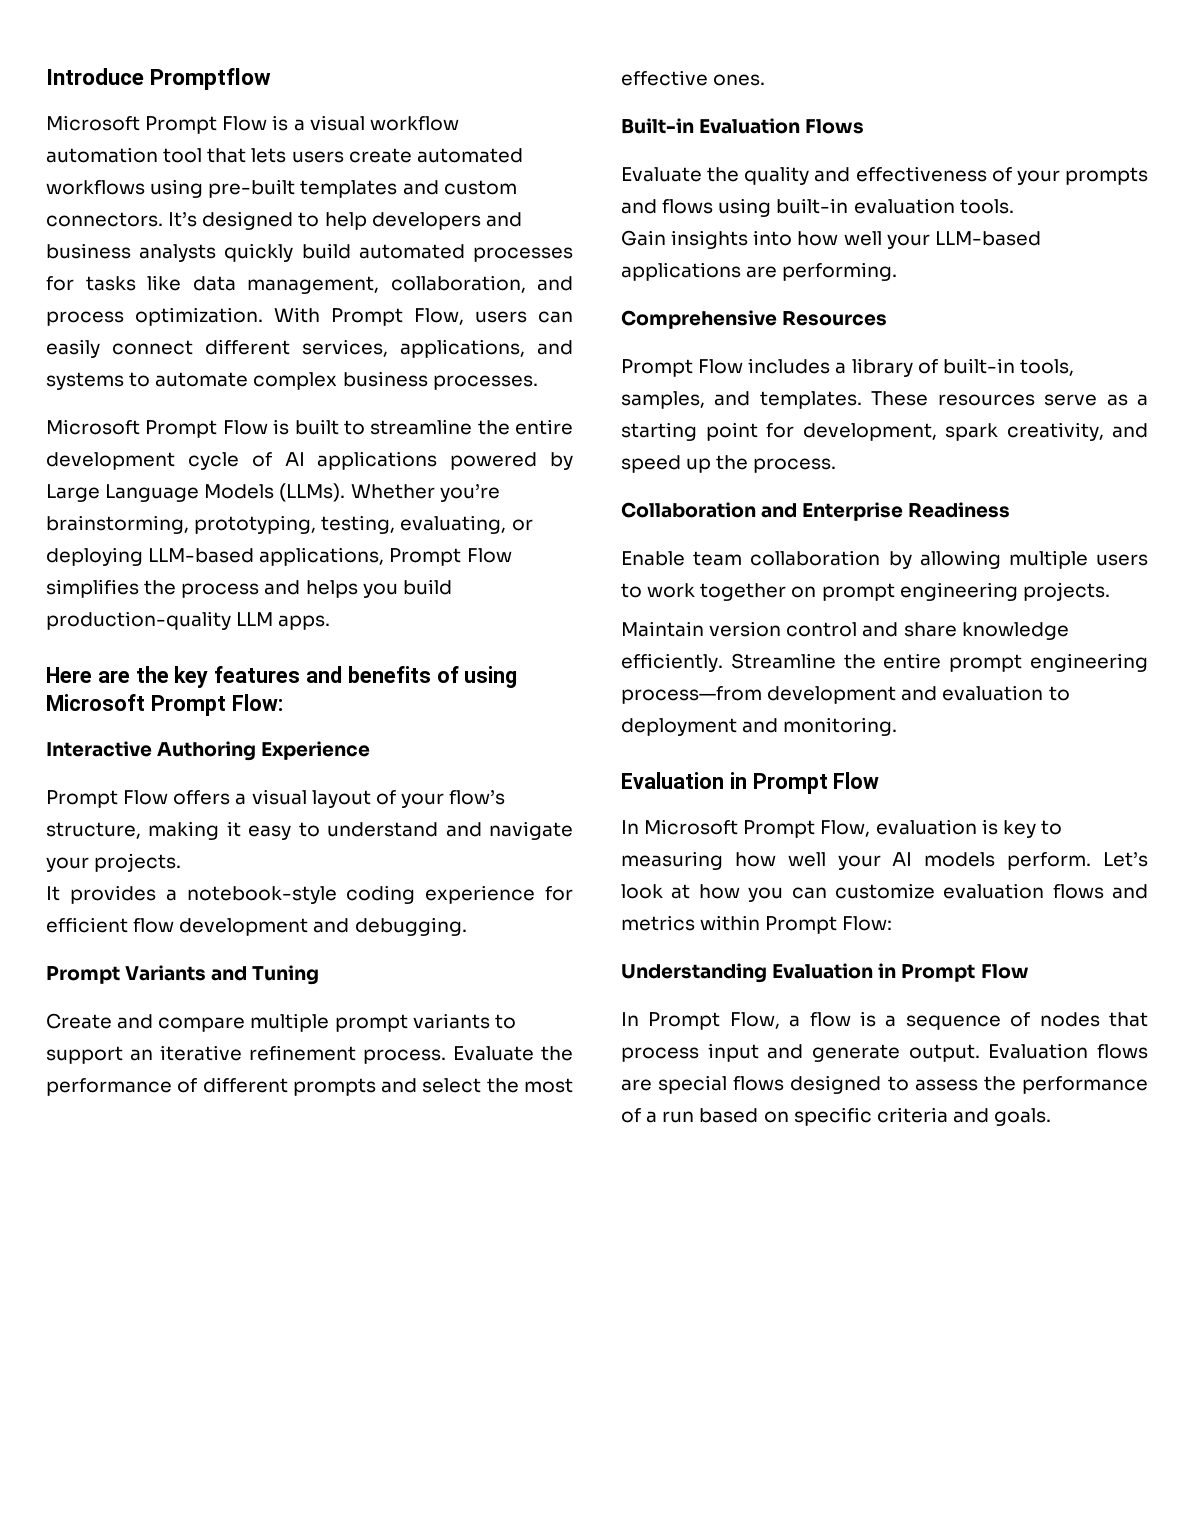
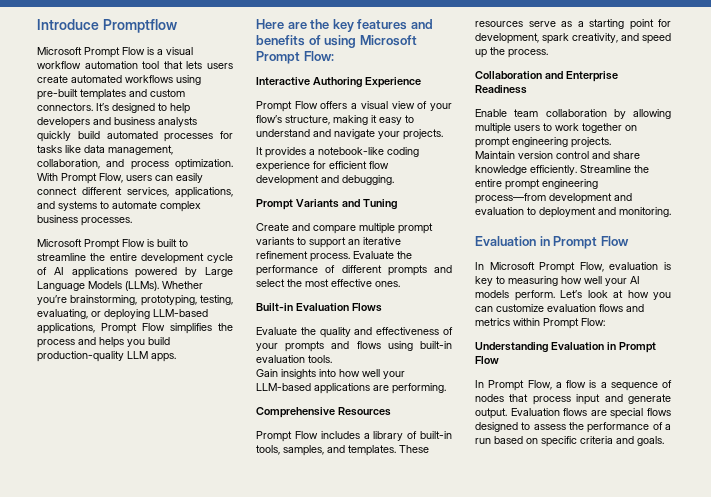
- Prompt Flow offers a visual layout of your flow’s structure, making it easy to understand and navigate your projects.
+ Prompt Flow offers a visual view of your flow’s structure, making it easy to understand and navigate your projects.
- It provides a notebook-style coding experience for efficient flow development and debugging.
+ It provides a notebook-like coding experience for efficient flow development and debugging.

